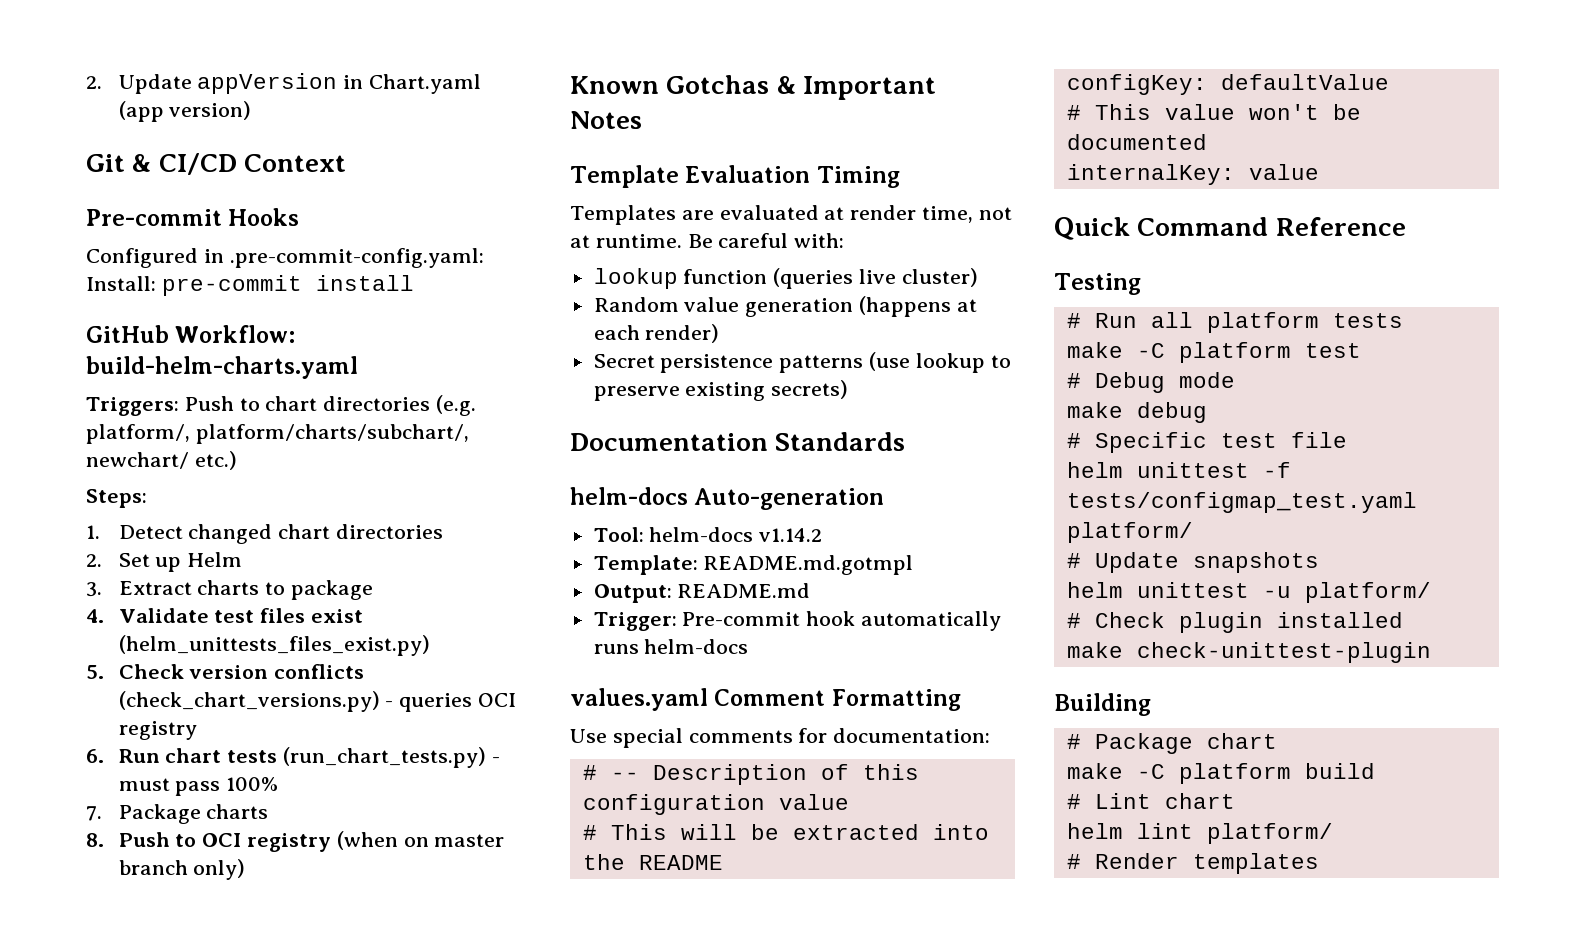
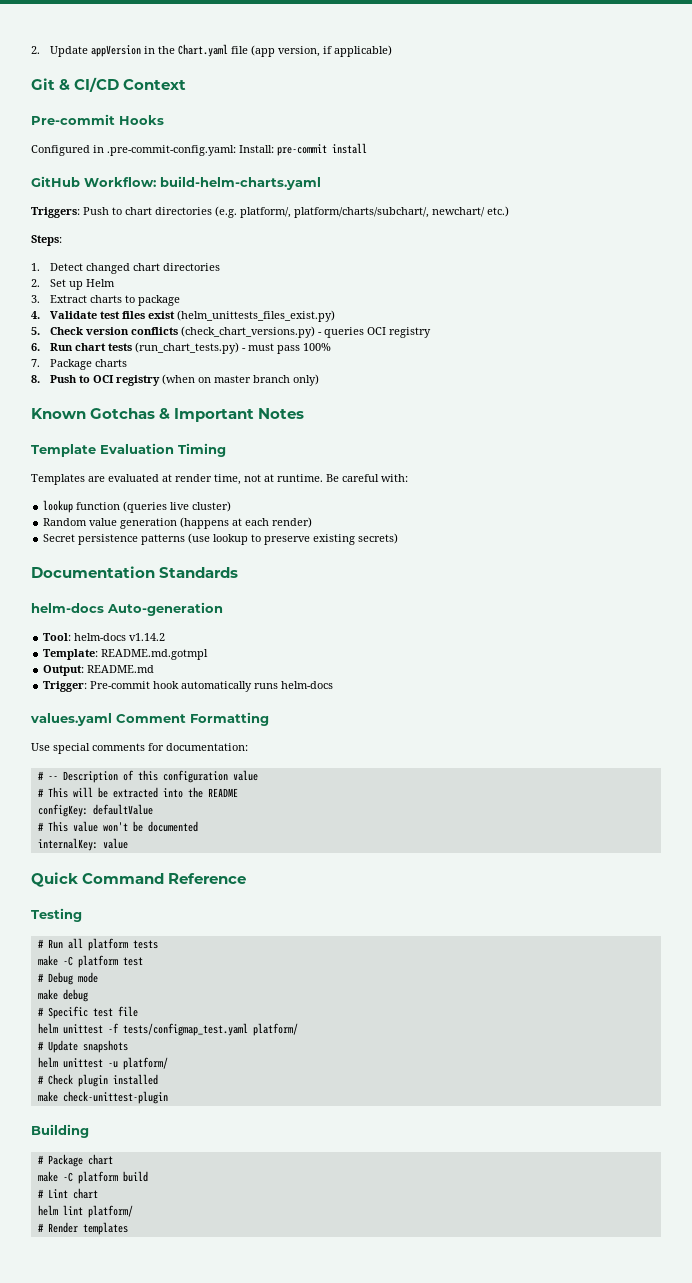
- 2. Update appVersion in Chart.yaml (app version)
+ 2. Update appVersion in the Chart.yaml file (app version, if applicable)

